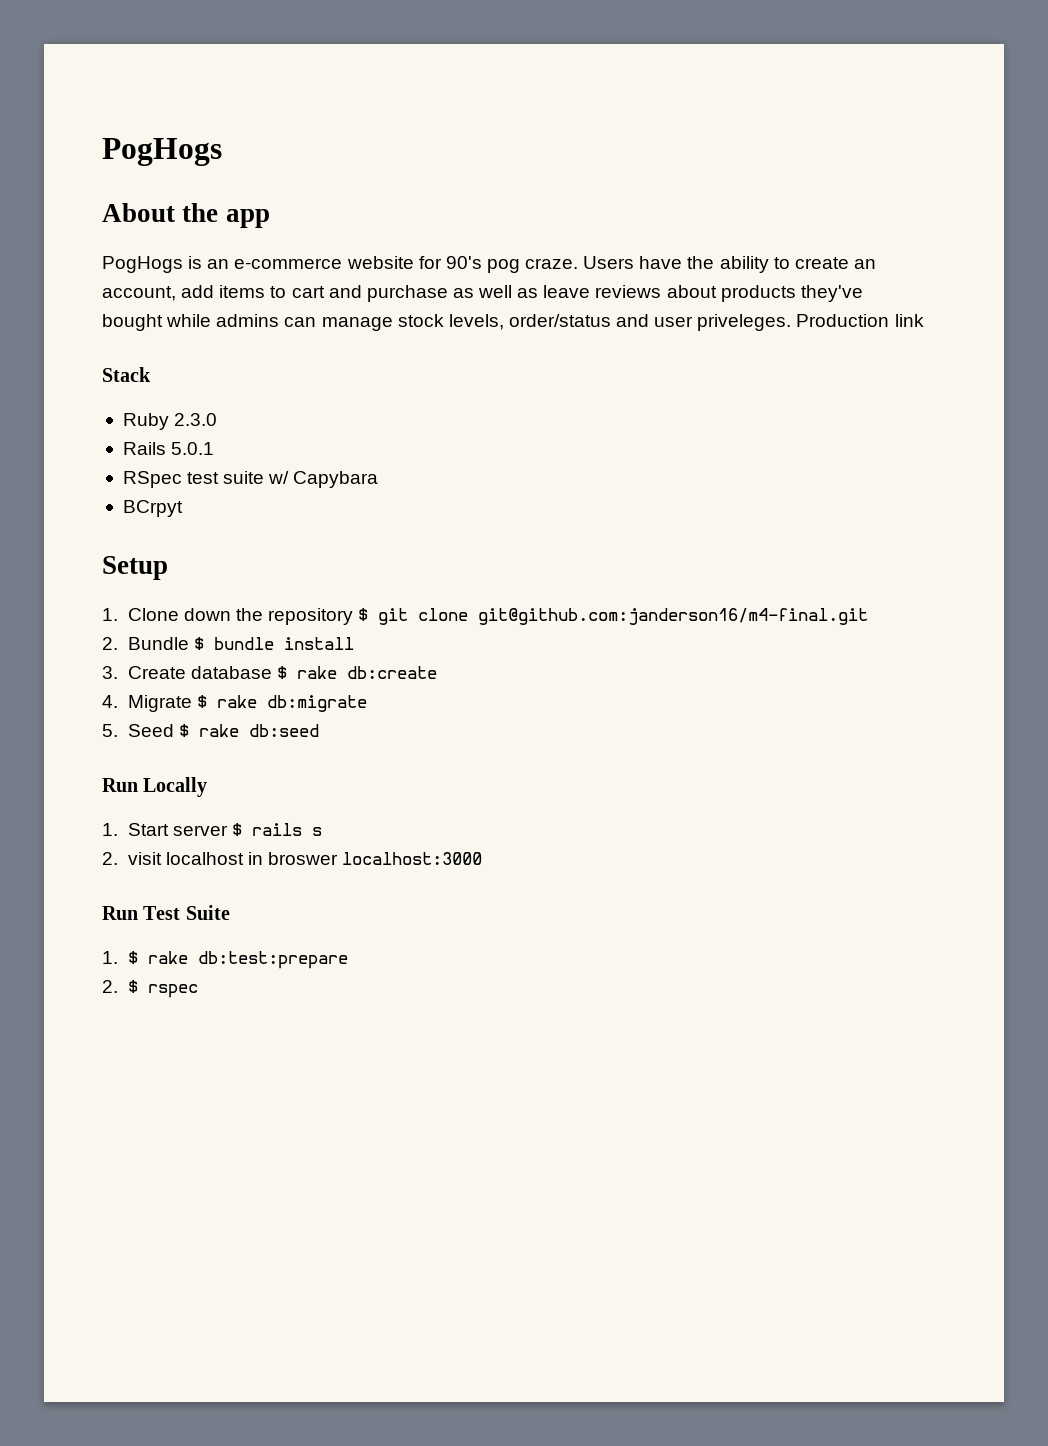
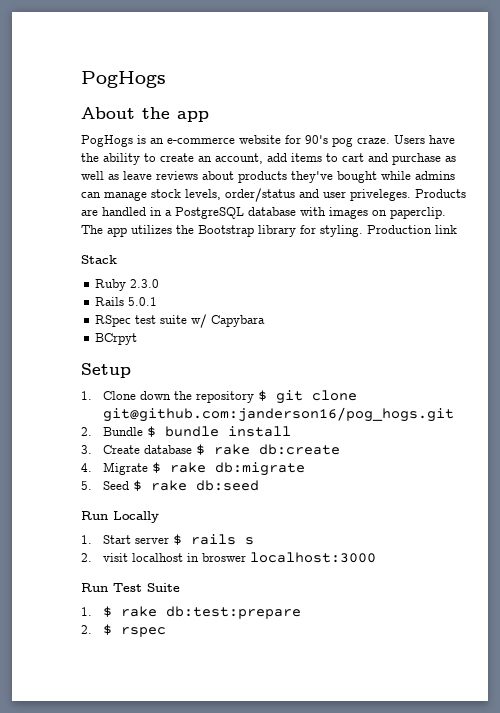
+ Products are handled in a PostgreSQL database with images on paperclip. The app utilizes the Bootstrap library for styling.
- 1. Clone down the repository $ git clone git@github.com:janderson16/m4-final.git
+ 1. Clone down the repository $ git clone git@github.com:janderson16/pog_hogs.git

